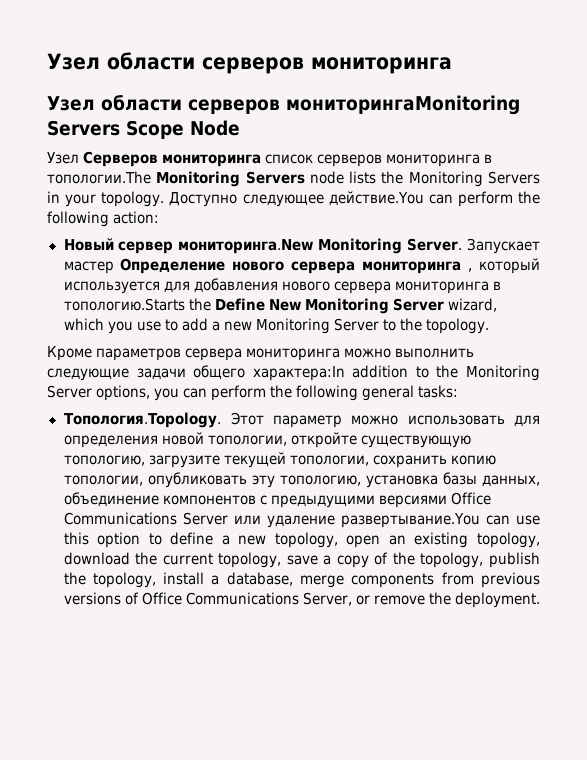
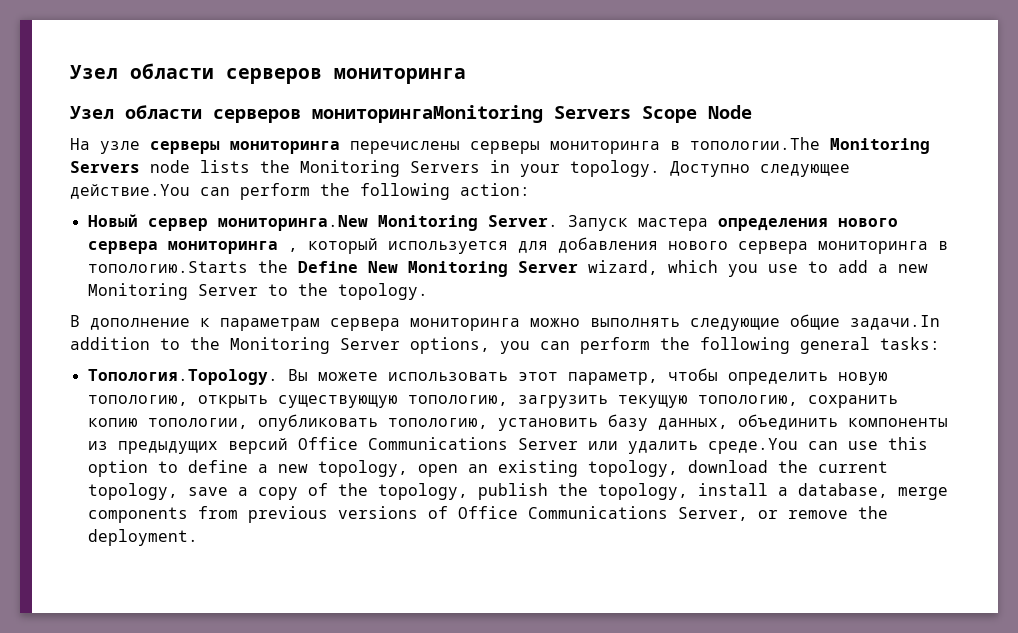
- Узел Серверов мониторинга список серверов мониторинга в топологии.The Monitoring Servers node lists the Monitoring Servers in your topology.
+ На узле серверы мониторинга перечислены серверы мониторинга в топологии.The Monitoring Servers node lists the Monitoring Servers in your topology.
- Запускает мастер Определение нового сервера мониторинга , который используется для добавления нового сервера мониторинга в топологию.Starts the Define New Monitoring Server wizard, which you use to add a new Monitoring Server to the topology.
+ Запуск мастера определения нового сервера мониторинга , который используется для добавления нового сервера мониторинга в топологию.Starts the Define New Monitoring Server wizard, which you use to add a new Monitoring Server to the topology.
- Кроме параметров сервера мониторинга можно выполнить следующие задачи общего характера:In addition to the Monitoring Server options, you can perform the following general tasks:
+ В дополнение к параметрам сервера мониторинга можно выполнять следующие общие задачи.In addition to the Monitoring Server options, you can perform the following general tasks:
- Топология.Topology. Этот параметр можно использовать для определения новой топологии, откройте существующую топологию, загрузите текущей топологии, сохранить копию топологии, опубликовать эту топологию, установка базы данных, объединение компонентов с предыдущими версиями Office Communications Server или удаление развертывание.You can use this option to define a new topology, open an existing topology, download the current topology, save a copy of the topology, publish the topology, install a database, merge components from previous versions of Office Communications Server, or remove the deployment.
+ Топология.Topology. Вы можете использовать этот параметр, чтобы определить новую топологию, открыть существующую топологию, загрузить текущую топологию, сохранить копию топологии, опубликовать топологию, установить базу данных, объединить компоненты из предыдущих версий Office Communications Server или удалить среде.You can use this option to define a new topology, open an existing topology, download the current topology, save a copy of the topology, publish the topology, install a database, merge components from previous versions of Office Communications Server, or remove the deployment.

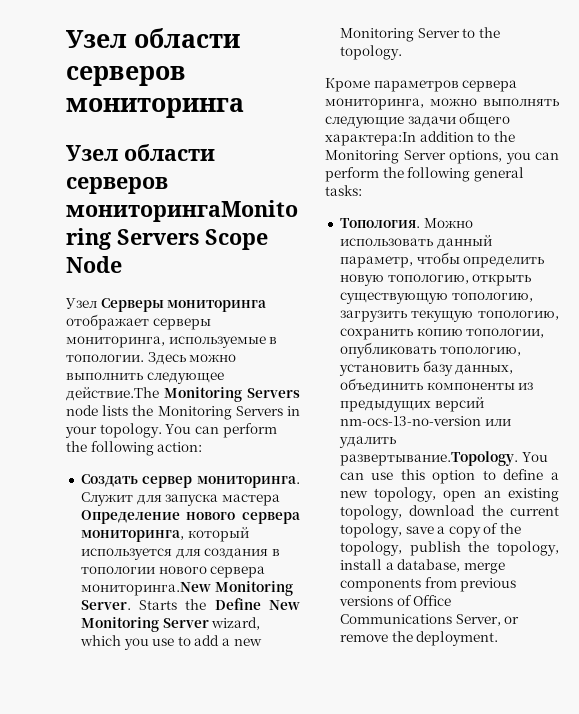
- На узле серверы мониторинга перечислены серверы мониторинга в топологии.The Monitoring Servers node lists the Monitoring Servers in your topology.
+ Узел Серверы мониторинга отображает серверы мониторинга, используемые в топологии. Здесь можно выполнить следующее действие.The Monitoring Servers node lists the Monitoring Servers in your topology.
- Доступно следующее действие.You can perform the following action:
+ You can perform the following action:
- Новый сервер мониторинга.New Monitoring Server. Запуск мастера определения нового сервера мониторинга , который используется для добавления нового сервера мониторинга в топологию.Starts the Define New Monitoring Server wizard, which you use to add a new Monitoring Server to the topology.
+ Создать сервер мониторинга. Служит для запуска мастера Определение нового сервера мониторинга, который используется для создания в топологии нового сервера мониторинга.New Monitoring Server. Starts the Define New Monitoring Server wizard, which you use to add a new Monitoring Server to the topology.
- В дополнение к параметрам сервера мониторинга можно выполнять следующие общие задачи.In addition to the Monitoring Server options, you can perform the following general tasks:
+ Кроме параметров сервера мониторинга, можно выполнять следующие задачи общего характера:In addition to the Monitoring Server options, you can perform the following general tasks:
- Топология.Topology. Вы можете использовать этот параметр, чтобы определить новую топологию, открыть существующую топологию, загрузить текущую топологию, сохранить копию топологии, опубликовать топологию, установить базу данных, объединить компоненты из предыдущих версий Office Communications Server или удалить среде.You can use this option to define a new topology, open an existing topology, download the current topology, save a copy of the topology, publish the topology, install a database, merge components from previous versions of Office Communications Server, or remove the deployment.
+ Топология. Можно использовать данный параметр, чтобы определить новую топологию, открыть существующую топологию, загрузить текущую топологию, сохранить копию топологии, опубликовать топологию, установить базу данных, объединить компоненты из предыдущих версий nm-ocs-13-no-version или удалить развертывание.Topology. You can use this option to define a new topology, open an existing topology, download the current topology, save a copy of the topology, publish the topology, install a database, merge components from previous versions of Office Communications Server, or remove the deployment.

